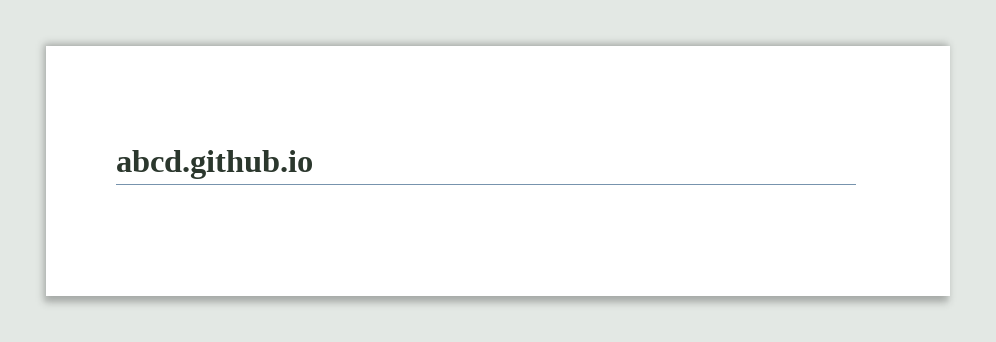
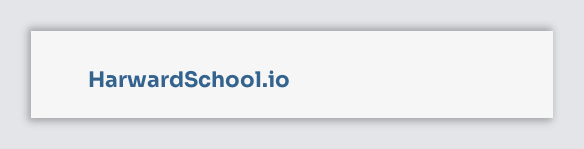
- abcd.github.io
+ HarwardSchool.io

